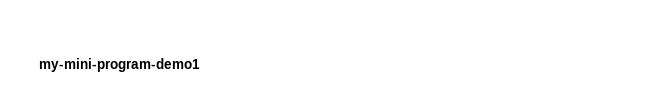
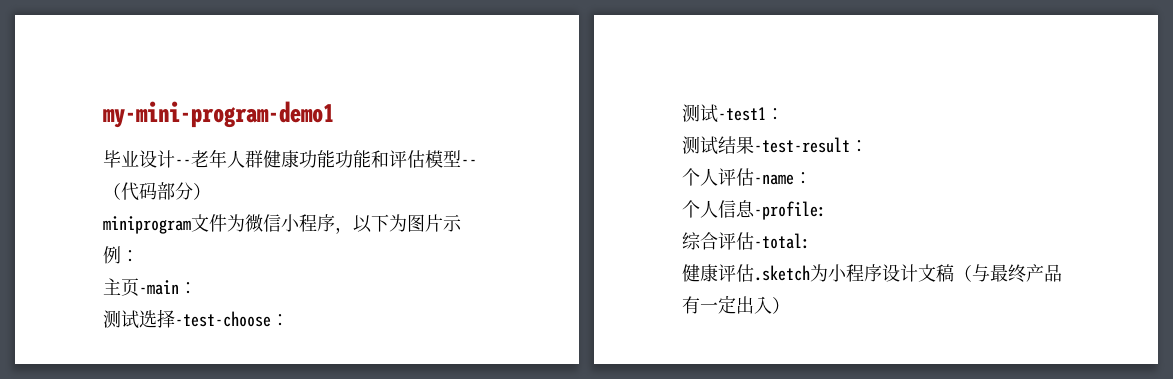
+ 毕业设计--老年人群健康功能功能和评估模型--（代码部分）
+ miniprogram文件为微信小程序，以下为图片示例：
+ 主页-main：
+ 测试选择-test-choose：
+ 测试-test1：
+ 测试结果-test-result：
+ 个人评估-name：
+ 个人信息-profile:
+ 综合评估-total:
+ 健康评估.sketch为小程序设计文稿（与最终产品有一定出入）

